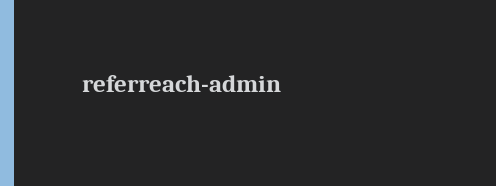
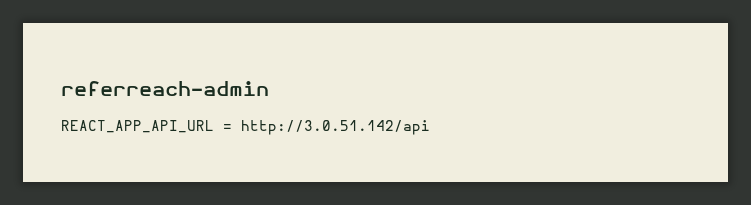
+ REACT_APP_API_URL = http://3.0.51.142/api

